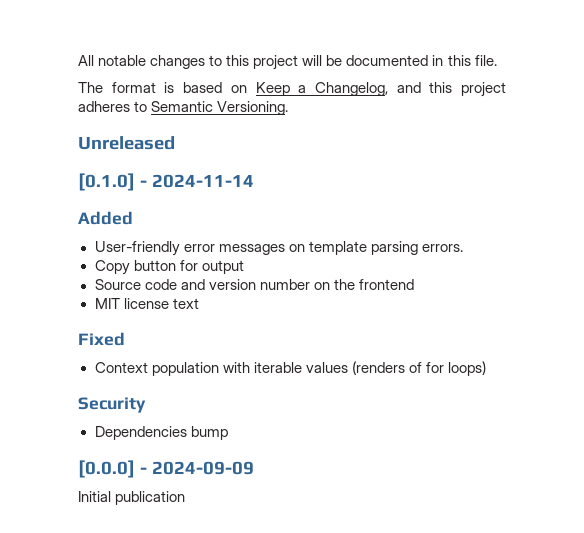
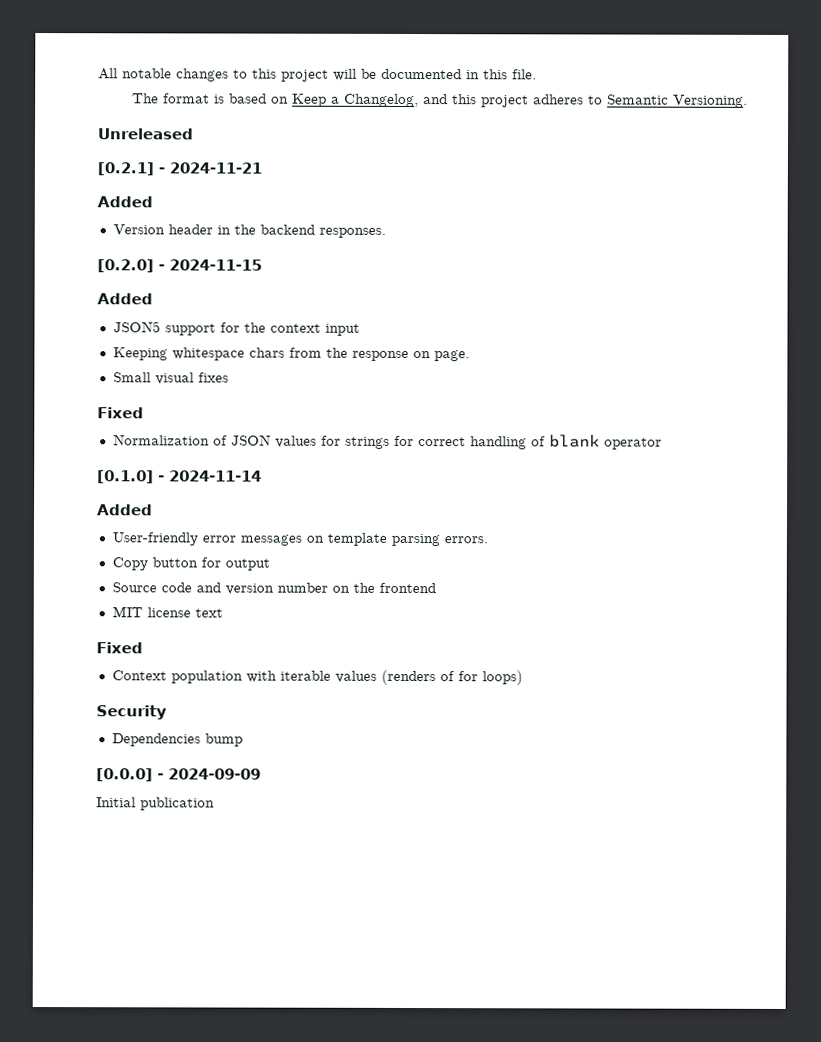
+ [0.2.1] - 2024-11-21
+ Added
+ Version header in the backend responses.
+ [0.2.0] - 2024-11-15
+ Added
+ JSON5 support for the context input
+ Keeping whitespace chars from the response on page.
+ Small visual fixes
+ Fixed
+ Normalization of JSON values for strings for correct handling of blank operator

